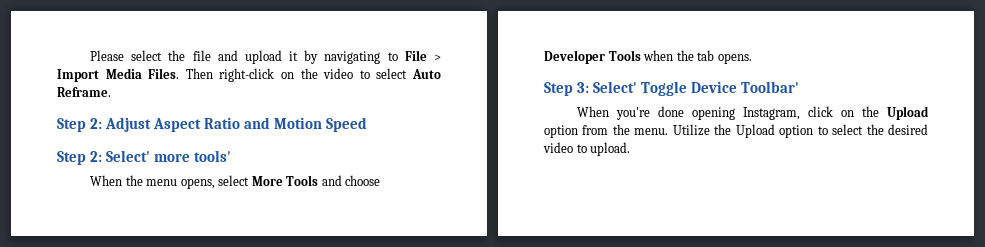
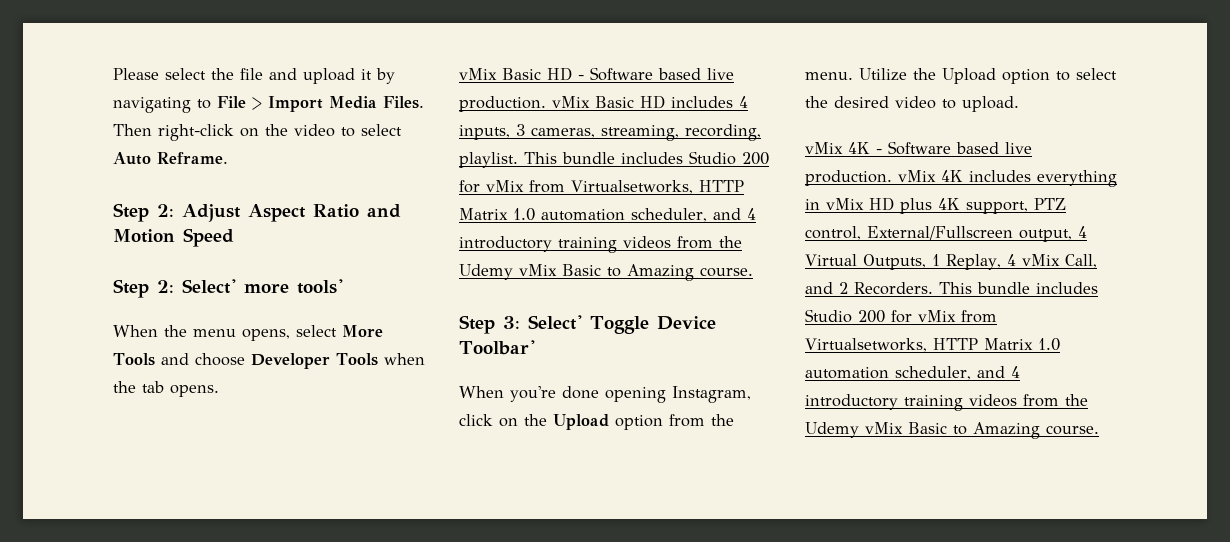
+ vMix Basic HD - Software based live production. vMix Basic HD includes 4 inputs, 3 cameras, streaming, recording, playlist. This bundle includes Studio 200 for vMix from Virtualsetworks, HTTP Matrix 1.0 automation scheduler, and 4 introductory training videos from the Udemy vMix Basic to Amazing course.
+ vMix 4K - Software based live production. vMix 4K includes everything in vMix HD plus 4K support, PTZ control, External/Fullscreen output, 4 Virtual Outputs, 1 Replay, 4 vMix Call, and 2 Recorders. This bundle includes Studio 200 for vMix from Virtualsetworks, HTTP Matrix 1.0 automation scheduler, and 4 introductory training videos from the Udemy vMix Basic to Amazing course.

